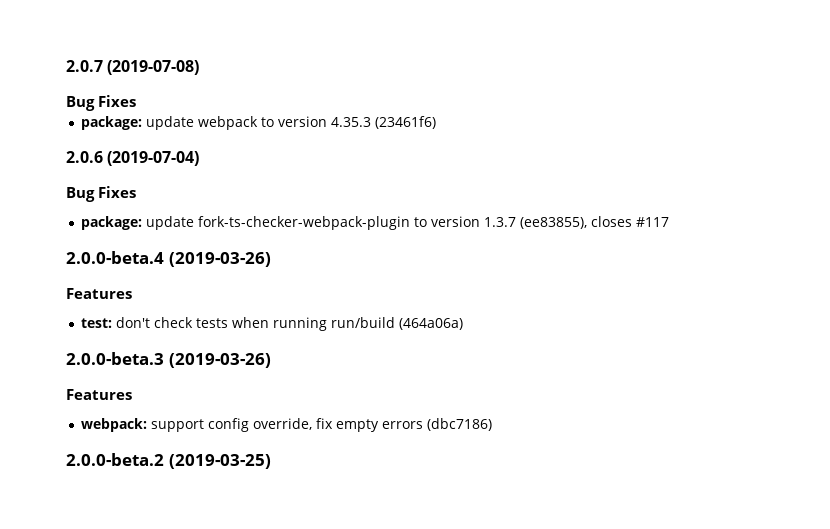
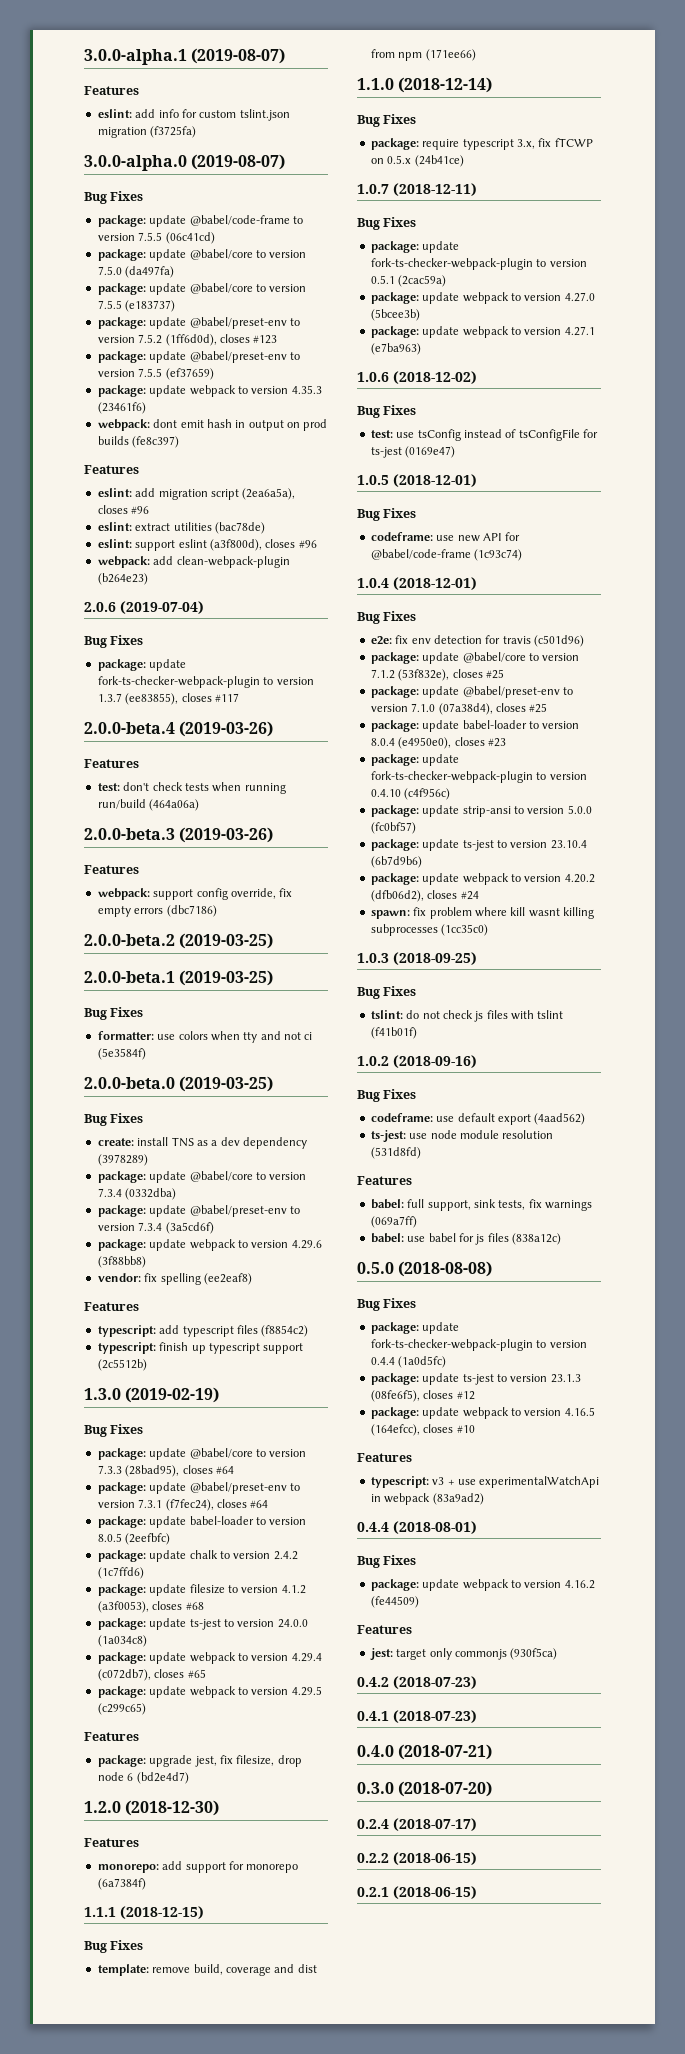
- 2.0.7 (2019-07-08)
+ 3.0.0-alpha.1 (2019-08-07)
+ Features
+ eslint: add info for custom tslint.json migration (f3725fa)
+ 3.0.0-alpha.0 (2019-08-07)
  Bug Fixes
+ package: update @babel/code-frame to version 7.5.5 (06c41cd)
+ package: update @babel/core to version 7.5.0 (da497fa)
+ package: update @babel/core to version 7.5.5 (e183737)
+ package: update @babel/preset-env to version 7.5.2 (1ff6d0d), closes #123
+ package: update @babel/preset-env to version 7.5.5 (ef37659)
+ webpack: dont emit hash in output on prod builds (fe8c397)
+ Features
+ eslint: add migration script (2ea6a5a), closes #96
+ eslint: extract utilities (bac78de)
+ eslint: support eslint (a3f800d), closes #96
+ webpack: add clean-webpack-plugin (b264e23)
+ 2.0.0-beta.1 (2019-03-25)
+ Bug Fixes
+ formatter: use colors when tty and not ci (5e3584f)
+ 2.0.0-beta.0 (2019-03-25)
+ Bug Fixes
+ create: install TNS as a dev dependency (3978289)
+ package: update @babel/core to version 7.3.4 (0332dba)
+ package: update @babel/preset-env to version 7.3.4 (3a5cd6f)
+ package: update webpack to version 4.29.6 (3f88bb8)
+ vendor: fix spelling (ee2eaf8)
+ Features
+ typescript: add typescript files (f8854c2)
+ typescript: finish up typescript support (2c5512b)
+ 1.3.0 (2019-02-19)
+ Bug Fixes
+ package: update @babel/core to version 7.3.3 (28bad95), closes #64
+ package: update @babel/preset-env to version 7.3.1 (f7fec24), closes #64
+ package: update babel-loader to version 8.0.5 (2eefbfc)
+ package: update chalk to version 2.4.2 (1c7ffd6)
+ package: update filesize to version 4.1.2 (a3f0053), closes #68
+ package: update ts-jest to version 24.0.0 (1a034c8)
+ package: update webpack to version 4.29.4 (c072db7), closes #65
+ package: update webpack to version 4.29.5 (c299c65)
+ Features
+ package: upgrade jest, fix filesize, drop node 6 (bd2e4d7)
+ 1.2.0 (2018-12-30)
+ Features
+ monorepo: add support for monorepo (6a7384f)
+ 1.1.1 (2018-12-15)
+ Bug Fixes
+ template: remove build, coverage and dist from npm (171ee66)
+ 1.1.0 (2018-12-14)
+ Bug Fixes
+ package: require typescript 3.x, fix fTCWP on 0.5.x (24b41ce)
+ 1.0.7 (2018-12-11)
+ Bug Fixes
+ package: update fork-ts-checker-webpack-plugin to version 0.5.1 (2cac59a)
+ package: update webpack to version 4.27.0 (5bcee3b)
+ package: update webpack to version 4.27.1 (e7ba963)
+ 1.0.6 (2018-12-02)
+ Bug Fixes
+ test: use tsConfig instead of tsConfigFile for ts-jest (0169e47)
+ 1.0.5 (2018-12-01)
+ Bug Fixes
+ codeframe: use new API for @babel/code-frame (1c93c74)
+ 1.0.4 (2018-12-01)
+ Bug Fixes
+ e2e: fix env detection for travis (c501d96)
+ package: update @babel/core to version 7.1.2 (53f832e), closes #25
+ package: update @babel/preset-env to version 7.1.0 (07a38d4), closes #25
+ package: update babel-loader to version 8.0.4 (e4950e0), closes #23
+ package: update fork-ts-checker-webpack-plugin to version 0.4.10 (c4f956c)
+ package: update strip-ansi to version 5.0.0 (fc0bf57)
+ package: update ts-jest to version 23.10.4 (6b7d9b6)
+ package: update webpack to version 4.20.2 (dfb06d2), closes #24
+ spawn: fix problem where kill wasnt killing subprocesses (1cc35c0)
+ 1.0.3 (2018-09-25)
+ Bug Fixes
+ tslint: do not check js files with tslint (f41b01f)
+ 1.0.2 (2018-09-16)
+ Bug Fixes
+ codeframe: use default export (4aad562)
+ ts-jest: use node module resolution (531d8fd)
+ Features
+ babel: full support, sink tests, fix warnings (069a7ff)
+ babel: use babel for js files (838a12c)
+ 0.5.0 (2018-08-08)
+ Bug Fixes
+ package: update fork-ts-checker-webpack-plugin to version 0.4.4 (1a0d5fc)
+ package: update ts-jest to version 23.1.3 (08fe6f5), closes #12
+ package: update webpack to version 4.16.5 (164efcc), closes #10
+ Features
+ typescript: v3 + use experimentalWatchApi in webpack (83a9ad2)
+ 0.4.4 (2018-08-01)
+ Bug Fixes
+ package: update webpack to version 4.16.2 (fe44509)
+ Features
+ jest: target only commonjs (930f5ca)
+ 0.4.2 (2018-07-23)
+ 0.4.1 (2018-07-23)
+ 0.4.0 (2018-07-21)
+ 0.3.0 (2018-07-20)
+ 0.2.4 (2018-07-17)
+ 0.2.2 (2018-06-15)
+ 0.2.1 (2018-06-15)

